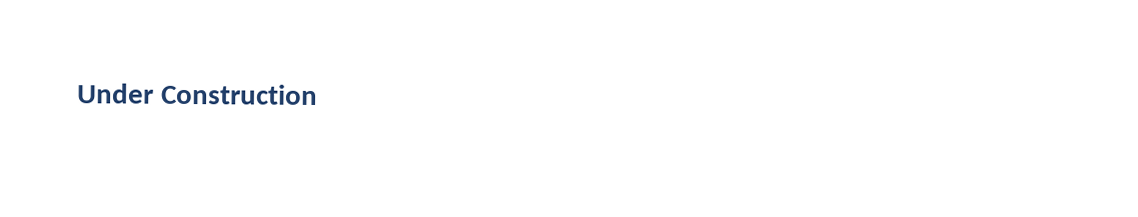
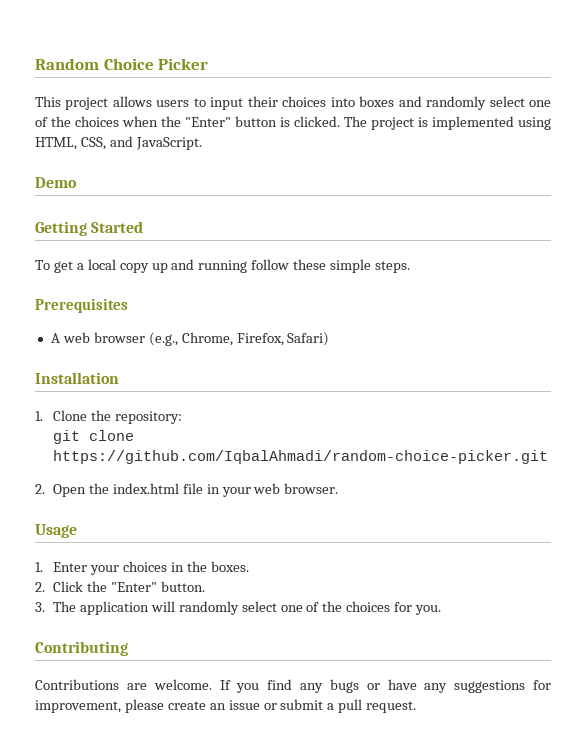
- Under Construction
+ Random Choice Picker
+ This project allows users to input their choices into boxes and randomly select one of the choices when the "Enter" button is clicked. The project is implemented using HTML, CSS, and JavaScript.
+ Demo
+ Getting Started
+ To get a local copy up and running follow these simple steps.
+ Prerequisites
+ A web browser (e.g., Chrome, Firefox, Safari)
+ Installation
+ 1. Clone the repository:
+ git clone https://github.com/IqbalAhmadi/random-choice-picker.git
+ 2. Open the index.html file in your web browser.
+ Usage
+ 1. Enter your choices in the boxes.
+ 2. Click the "Enter" button.
+ 3. The application will randomly select one of the choices for you.
+ Contributing
+ Contributions are welcome. If you find any bugs or have any suggestions for improvement, please create an issue or submit a pull request.

